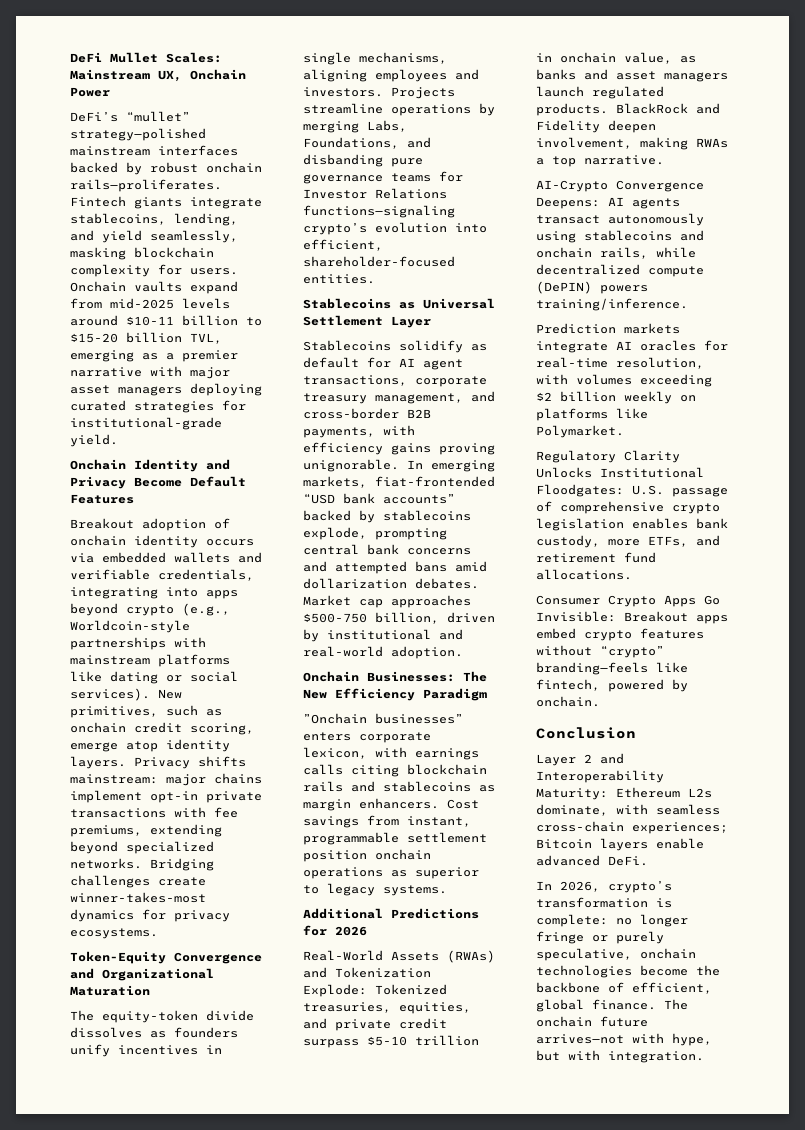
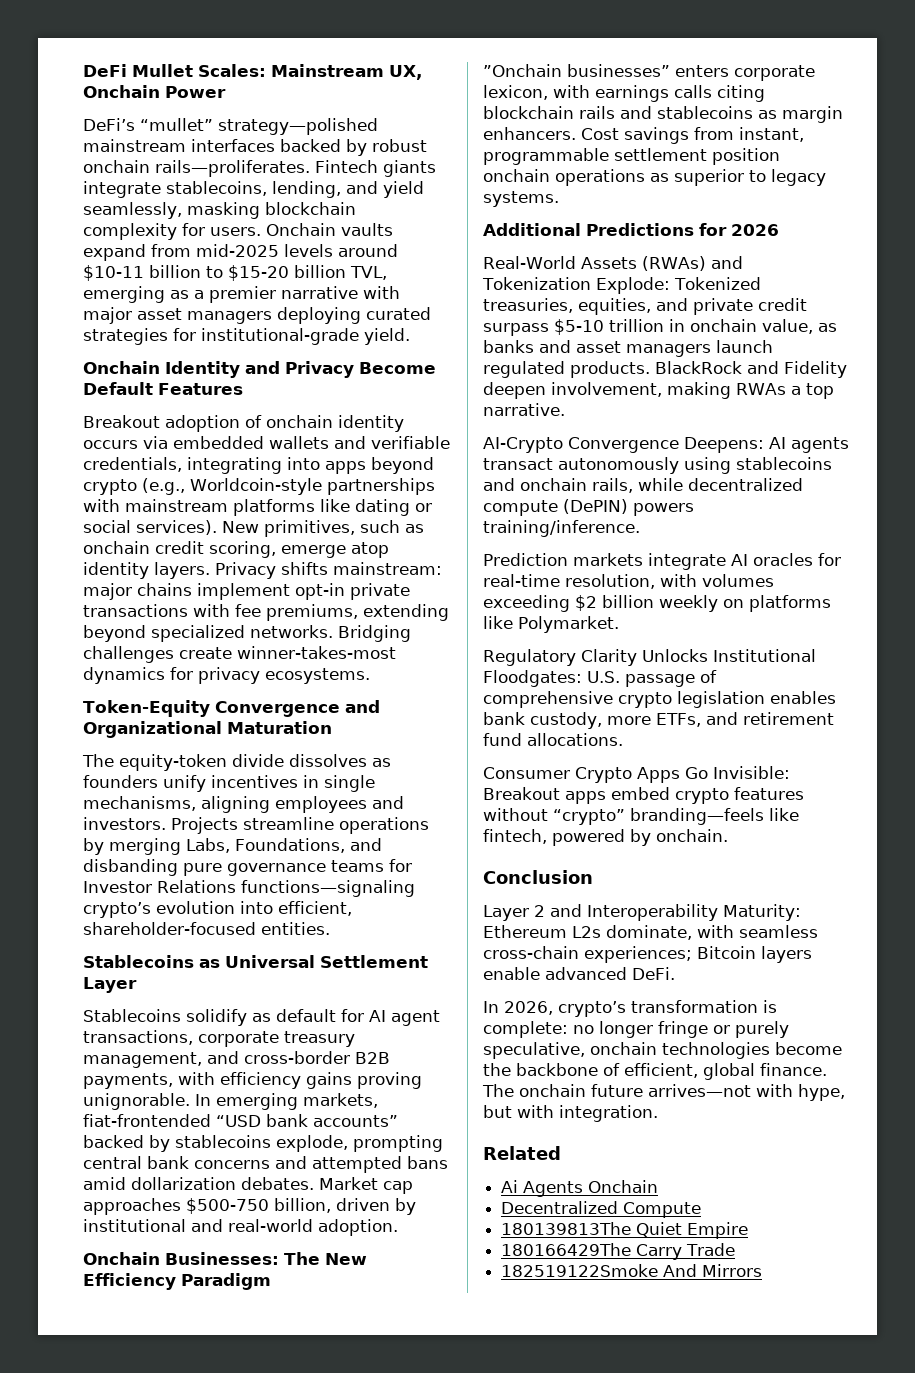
+ Related
+ Ai Agents Onchain
+ Decentralized Compute
+ 180139813The Quiet Empire
+ 180166429The Carry Trade
+ 182519122Smoke And Mirrors

